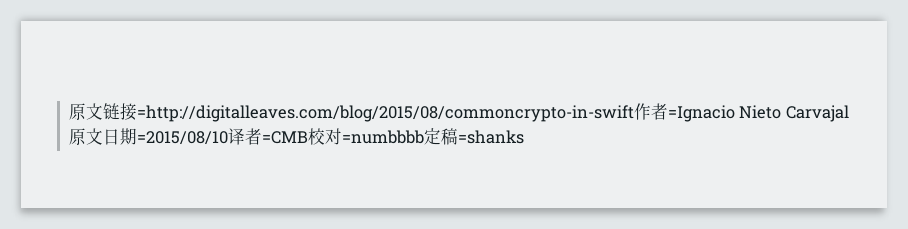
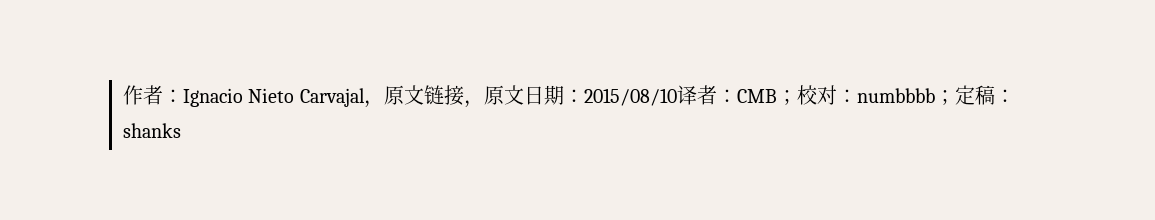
- 原文链接=http://digitalleaves.com/blog/2015/08/commoncrypto-in-swift作者=Ignacio Nieto Carvajal原文日期=2015/08/10译者=CMB校对=numbbbb定稿=shanks
+ 作者：Ignacio Nieto Carvajal，原文链接，原文日期：2015/08/10译者：CMB；校对：numbbbb；定稿：shanks

